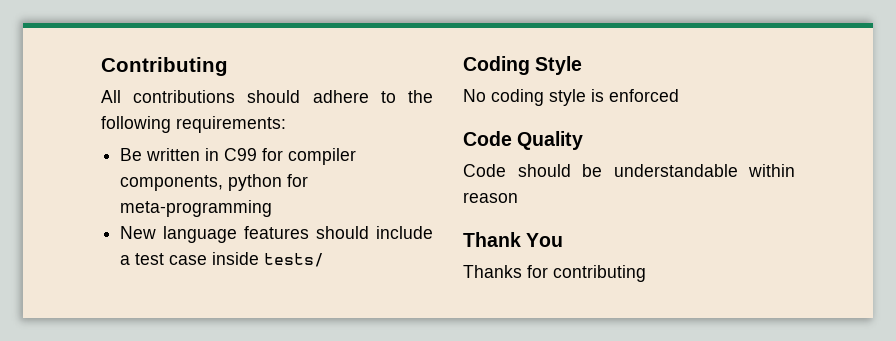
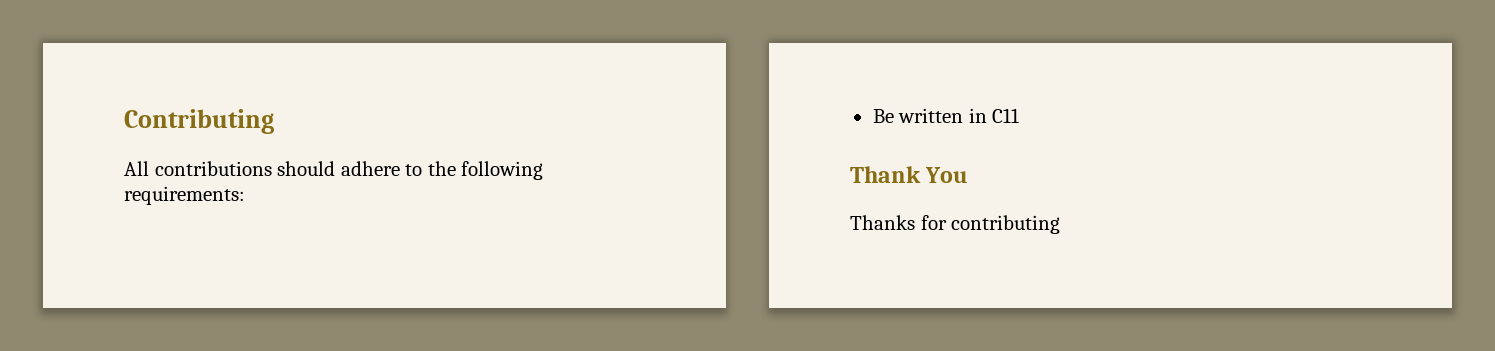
- Be written in C99 for compiler components, python for meta-programming
- New language features should include a test case inside tests/
- Coding Style
- No coding style is enforced
- Code Quality
- Code should be understandable within reason
+ Be written in C11

